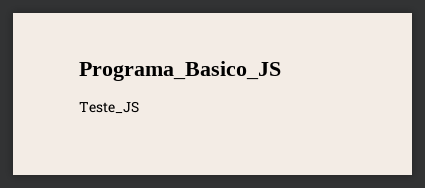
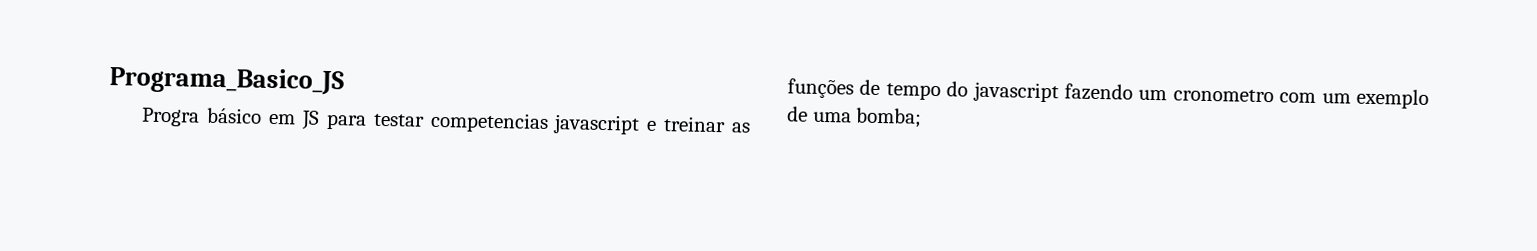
- Teste_JS
+ Progra básico em JS para testar competencias javascript e treinar as funções de tempo do javascript fazendo um cronometro com um exemplo de uma bomba;

